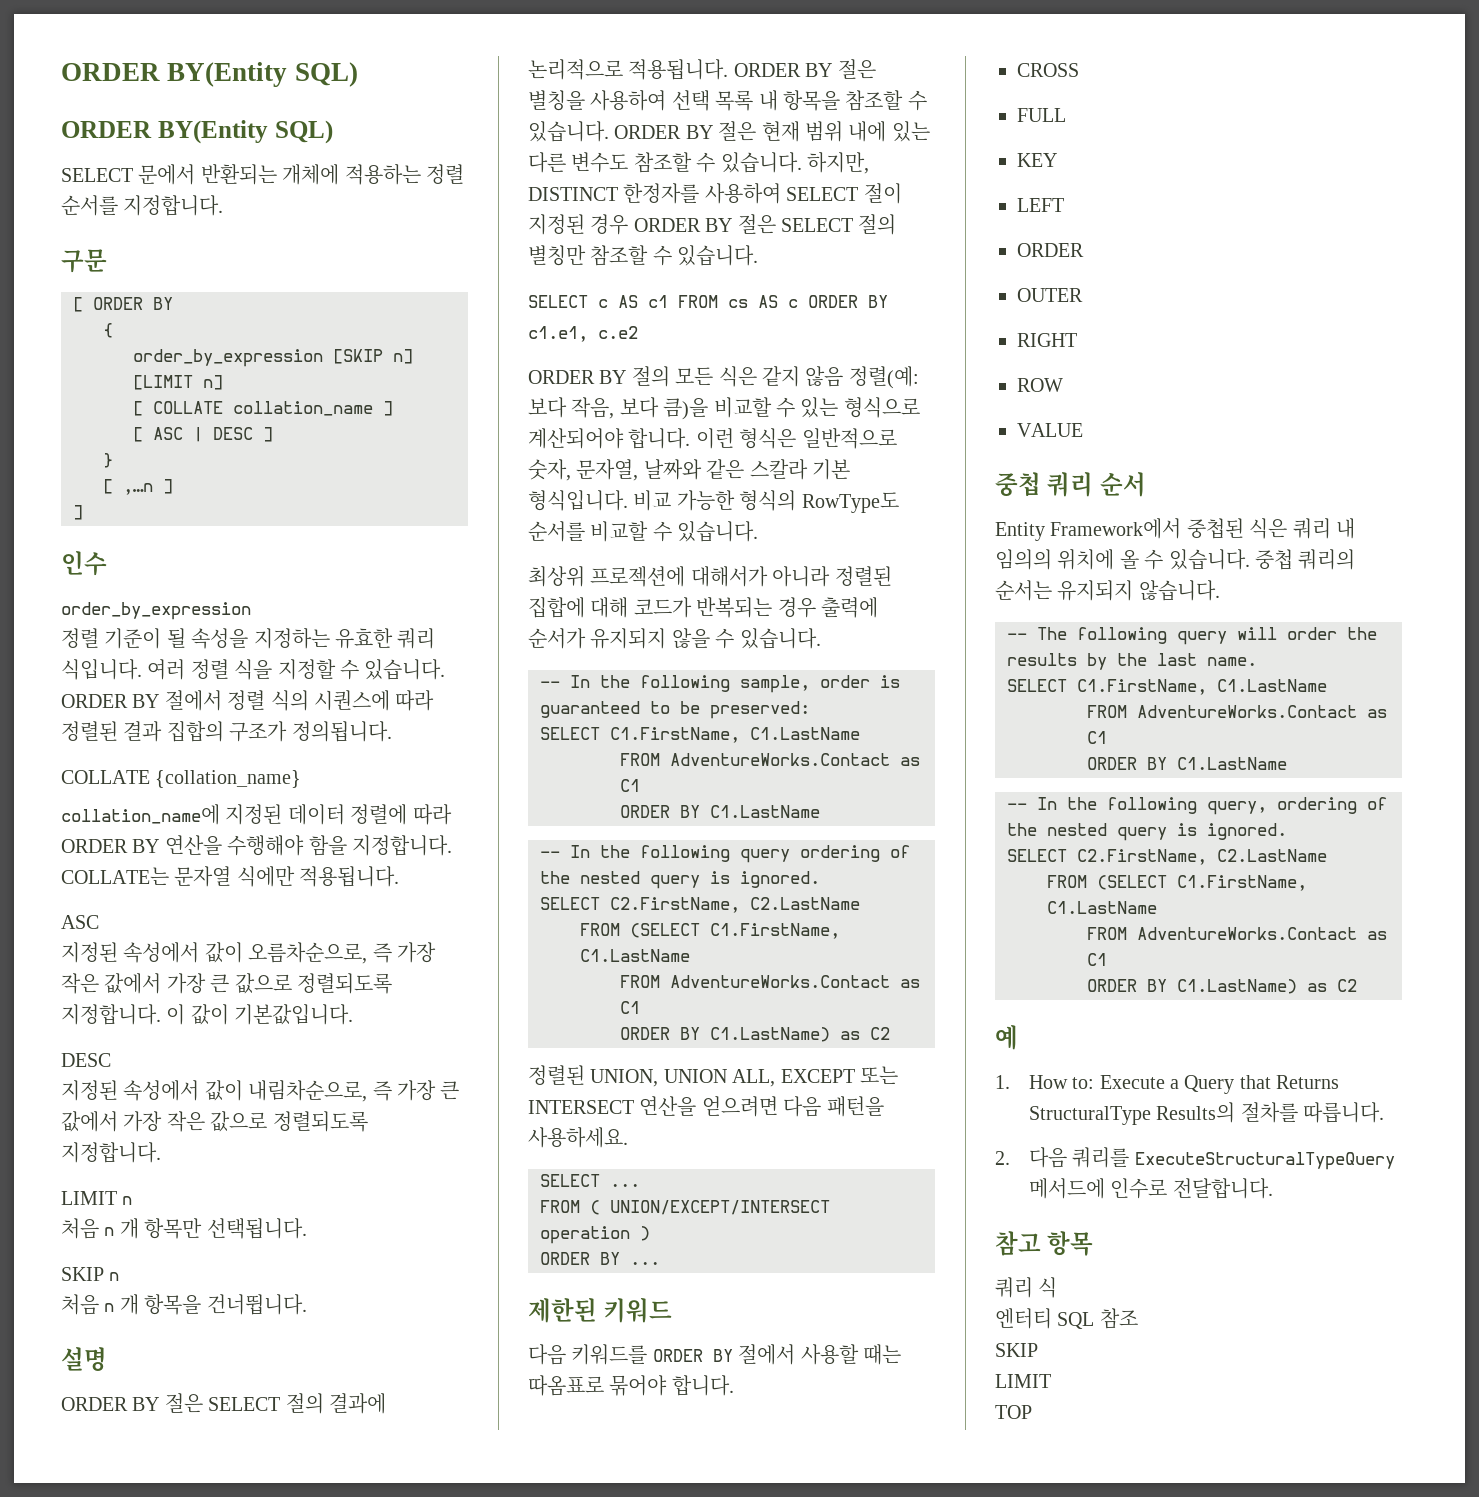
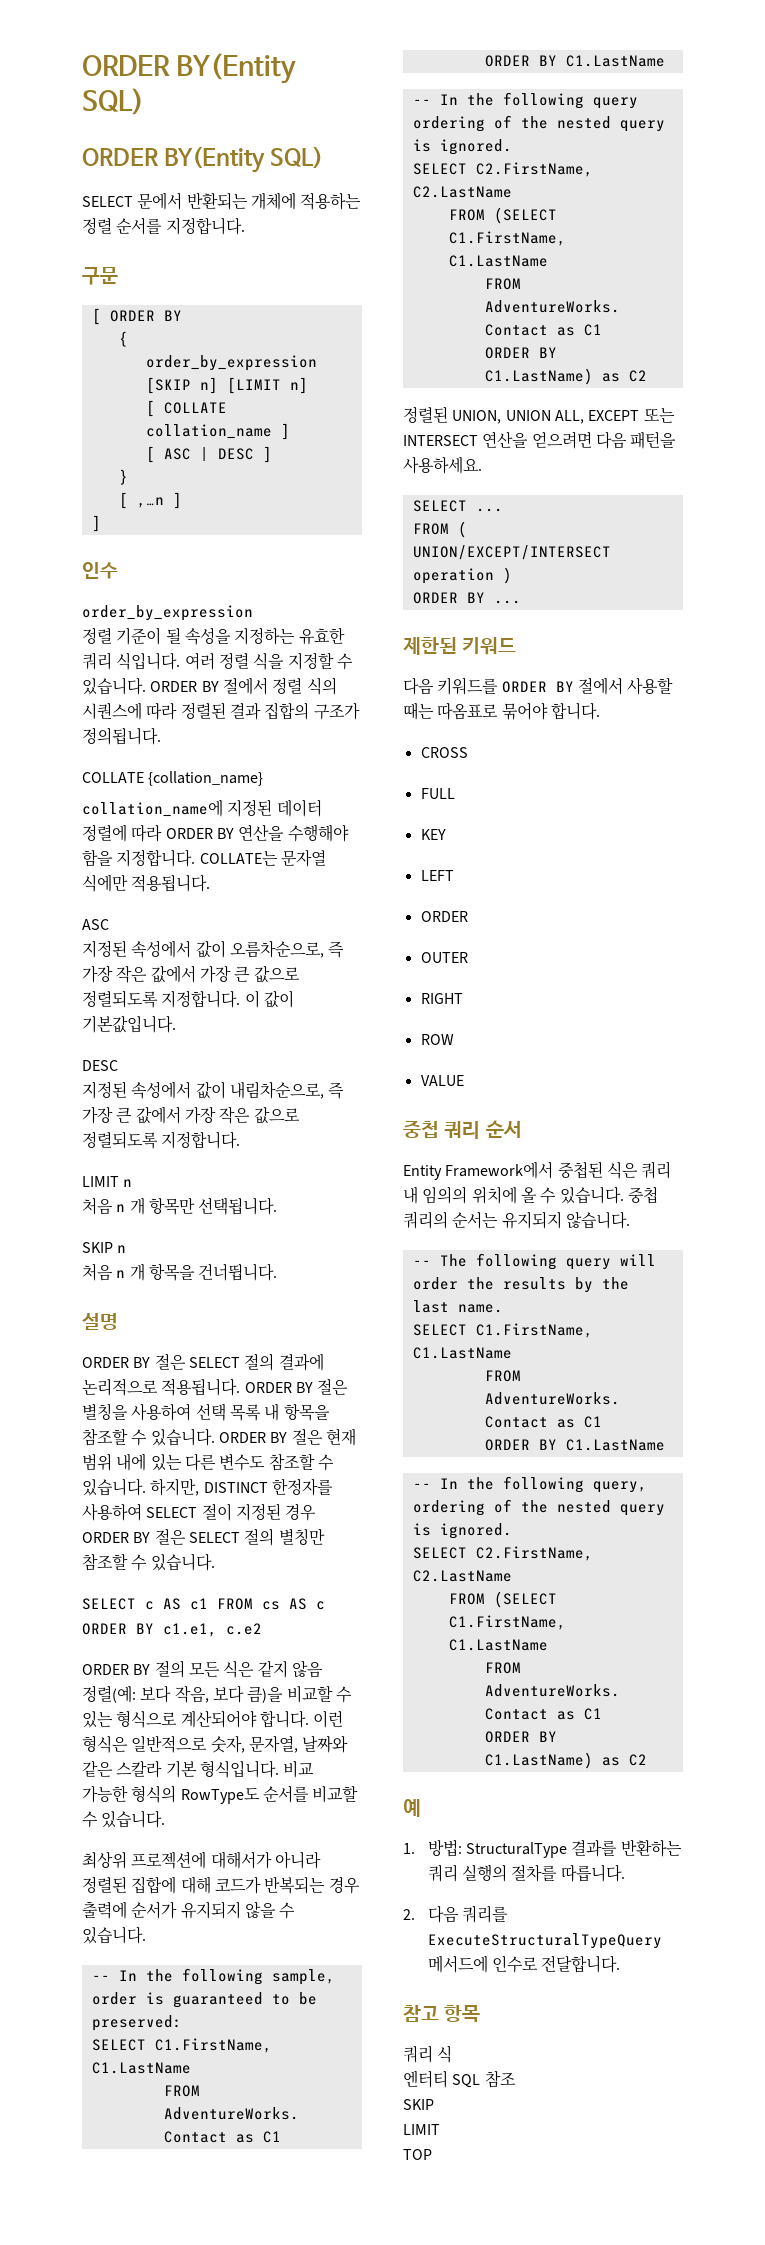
- 1. How to: Execute a Query that Returns StructuralType Results의 절차를 따릅니다.
+ 1. 방법: StructuralType 결과를 반환하는 쿼리 실행의 절차를 따릅니다.

